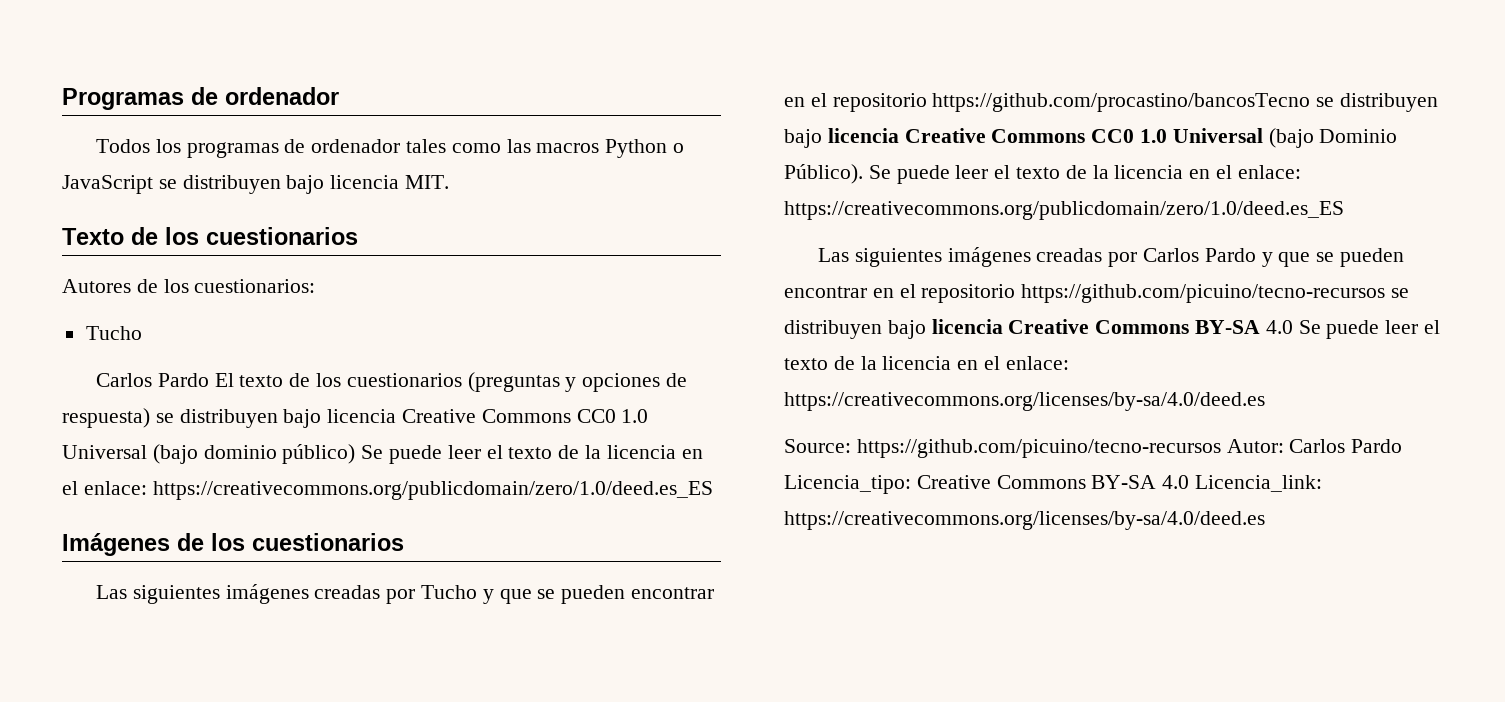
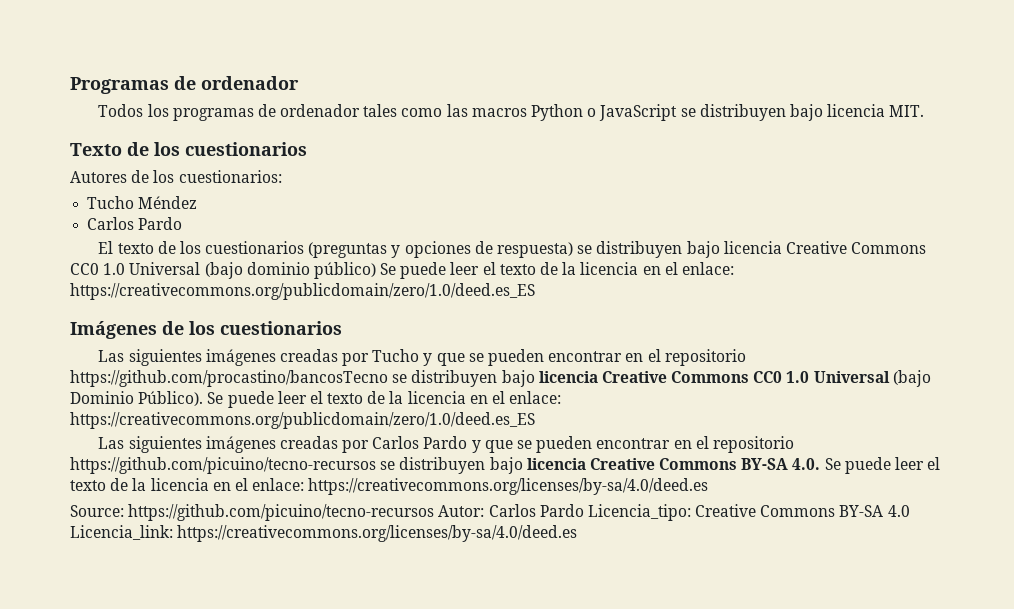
  Autores de los cuestionarios:
- Tucho
- Carlos Pardo El texto de los cuestionarios (preguntas y opciones de respuesta) se distribuyen bajo licencia Creative Commons CC0 1.0 Universal (bajo dominio público) Se puede leer el texto de la licencia en el enlace: https://creativecommons.org/publicdomain/zero/1.0/deed.es_ES
+ Tucho Méndez
+ Carlos Pardo
+ El texto de los cuestionarios (preguntas y opciones de respuesta) se distribuyen bajo licencia Creative Commons CC0 1.0 Universal (bajo dominio público) Se puede leer el texto de la licencia en el enlace: https://creativecommons.org/publicdomain/zero/1.0/deed.es_ES
- Las siguientes imágenes creadas por Carlos Pardo y que se pueden encontrar en el repositorio https://github.com/picuino/tecno-recursos se distribuyen bajo licencia Creative Commons BY-SA 4.0 Se puede leer el texto de la licencia en el enlace: https://creativecommons.org/licenses/by-sa/4.0/deed.es
+ Las siguientes imágenes creadas por Carlos Pardo y que se pueden encontrar en el repositorio https://github.com/picuino/tecno-recursos se distribuyen bajo licencia Creative Commons BY-SA 4.0. Se puede leer el texto de la licencia en el enlace: https://creativecommons.org/licenses/by-sa/4.0/deed.es

